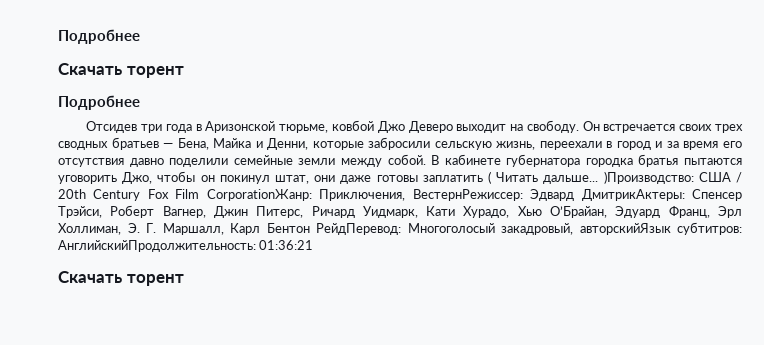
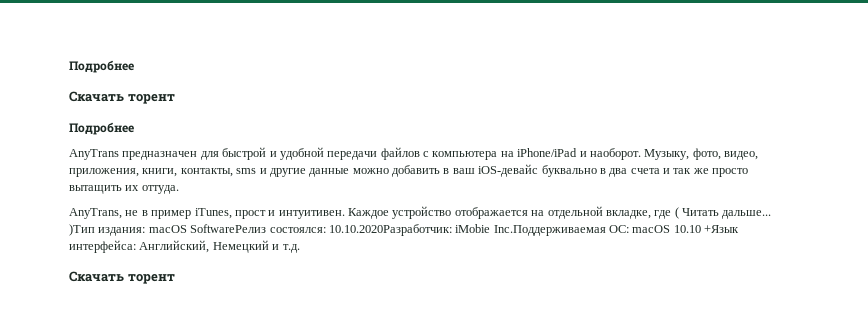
- Отсидев три года в Аризонской тюрьме, ковбой Джо Деверо выходит на свободу. Он встречается своих трех сводных братьев — Бена, Майка и Денни, которые забросили сельскую жизнь, переехали в город и за время его отсутствия давно поделили семейные земли между собой. В кабинете губернатора городка братья пытаются уговорить Джо, чтобы он покинул штат, они даже готовы заплатить ( Читать дальше... )Производство: США / 20th Century Fox Film CorporationЖанр: Приключения, ВестернРежиссер: Эдвард ДмитрикАктеры: Спенсер Трэйси, Роберт Вагнер, Джин Питерс, Ричард Уидмарк, Кати Хурадо, Хью О’Брайан, Эдуард Франц, Эрл Холлиман, Э. Г. Маршалл, Карл Бентон РейдПеревод: Многоголосый закадровый, авторскийЯзык субтитров: АнглийскийПродолжительность: 01:36:21
+ AnyTrans предназначен для быстрой и удобной передачи файлов с компьютера на iPhone/iPad и наоборот. Музыку, фото, видео, приложения, книги, контакты, sms и другие данные можно добавить в ваш iOS-девайс буквально в два счета и так же просто вытащить их оттуда.
+ AnyTrans, не в пример iTunes, прост и интуитивен. Каждое устройство отображается на отдельной вкладке, где ( Читать дальше... )Тип издания: macOS SoftwareРелиз состоялся: 10.10.2020Разработчик: iMobie Inc.Поддерживаемая ОС: macOS 10.10 +Язык интерфейса: Английский, Немецкий и т.д.

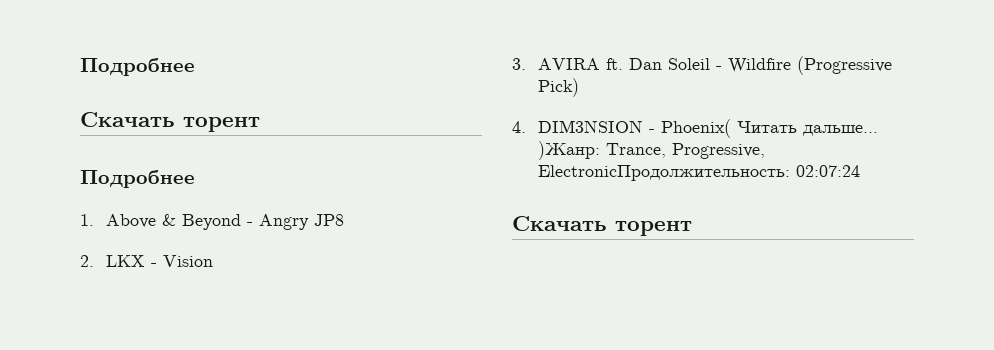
- AnyTrans предназначен для быстрой и удобной передачи файлов с компьютера на iPhone/iPad и наоборот. Музыку, фото, видео, приложения, книги, контакты, sms и другие данные можно добавить в ваш iOS-девайс буквально в два счета и так же просто вытащить их оттуда.
- AnyTrans, не в пример iTunes, прост и интуитивен. Каждое устройство отображается на отдельной вкладке, где ( Читать дальше... )Тип издания: macOS SoftwareРелиз состоялся: 10.10.2020Разработчик: iMobie Inc.Поддерживаемая ОС: macOS 10.10 +Язык интерфейса: Английский, Немецкий и т.д.
+ 1. Above & Beyond - Angry JP8
+ 2. LKX - Vision
+ 3. AVIRA ft. Dan Soleil - Wildfire (Progressive Pick)
+ 4. DIM3NSION - Phoenix( Читать дальше... )Жанр: Trance, Progressive, ElectronicПродолжительность: 02:07:24

